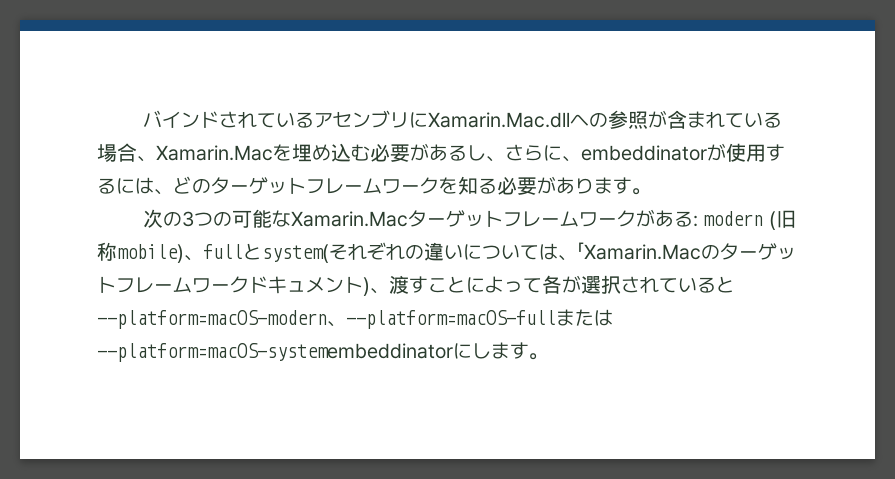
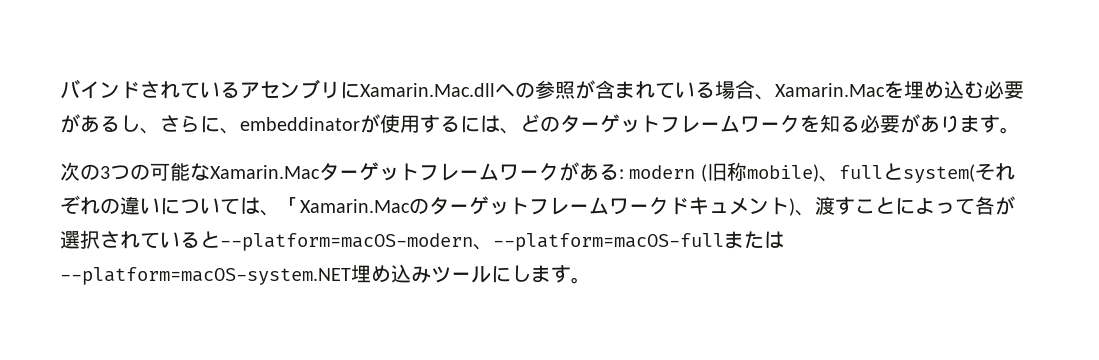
- 次の3つの可能なXamarin.Macターゲットフレームワークがある: modern (旧称mobile)、fullとsystem(それぞれの違いについては、「Xamarin.Macのターゲットフレームワークドキュメント)、渡すことによって各が選択されていると--platform=macOS-modern、--platform=macOS-fullまたは--platform=macOS-systemembeddinatorにします。
+ 次の3つの可能なXamarin.Macターゲットフレームワークがある: modern (旧称mobile)、fullとsystem(それぞれの違いについては、「Xamarin.Macのターゲットフレームワークドキュメント)、渡すことによって各が選択されていると--platform=macOS-modern、--platform=macOS-fullまたは--platform=macOS-system.NET埋め込みツールにします。

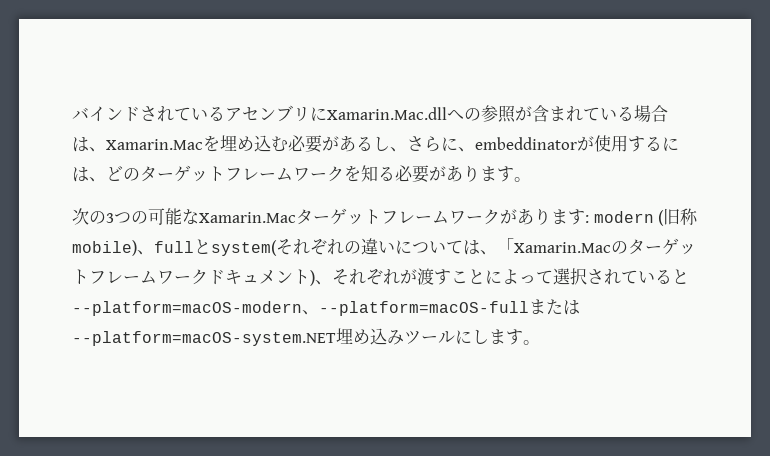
- バインドされているアセンブリにXamarin.Mac.dllへの参照が含まれている場合、Xamarin.Macを埋め込む必要があるし、さらに、embeddinatorが使用するには、どのターゲットフレームワークを知る必要があります。
+ バインドされているアセンブリにXamarin.Mac.dllへの参照が含まれている場合は、Xamarin.Macを埋め込む必要があるし、さらに、embeddinatorが使用するには、どのターゲットフレームワークを知る必要があります。
- 次の3つの可能なXamarin.Macターゲットフレームワークがある: modern (旧称mobile)、fullとsystem(それぞれの違いについては、「Xamarin.Macのターゲットフレームワークドキュメント)、渡すことによって各が選択されていると--platform=macOS-modern、--platform=macOS-fullまたは--platform=macOS-system.NET埋め込みツールにします。
+ 次の3つの可能なXamarin.Macターゲットフレームワークがあります: modern (旧称mobile)、fullとsystem(それぞれの違いについては、「Xamarin.Macのターゲットフレームワークドキュメント)、それぞれが渡すことによって選択されていると--platform=macOS-modern、--platform=macOS-fullまたは--platform=macOS-system.NET埋め込みツールにします。

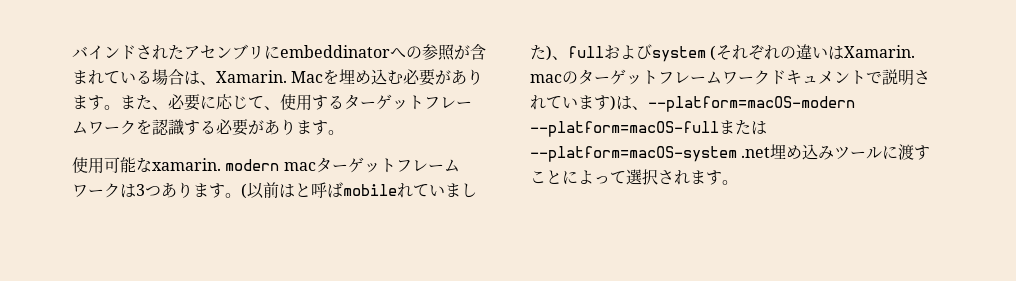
- バインドされているアセンブリにXamarin.Mac.dllへの参照が含まれている場合は、Xamarin.Macを埋め込む必要があるし、さらに、embeddinatorが使用するには、どのターゲットフレームワークを知る必要があります。
+ バインドされたアセンブリにembeddinatorへの参照が含まれている場合は、Xamarin. Macを埋め込む必要があります。また、必要に応じて、使用するターゲットフレームワークを認識する必要があります。
- 次の3つの可能なXamarin.Macターゲットフレームワークがあります: modern (旧称mobile)、fullとsystem(それぞれの違いについては、「Xamarin.Macのターゲットフレームワークドキュメント)、それぞれが渡すことによって選択されていると--platform=macOS-modern、--platform=macOS-fullまたは--platform=macOS-system.NET埋め込みツールにします。
+ 使用可能なxamarin. modern macターゲットフレームワークは3つあります。(以前はと呼ばmobileれていました)、fullおよびsystem (それぞれの違いはXamarin. macのターゲットフレームワークドキュメントで説明されています)は、--platform=macOS-modern --platform=macOS-fullまたは--platform=macOS-system .net埋め込みツールに渡すことによって選択されます。

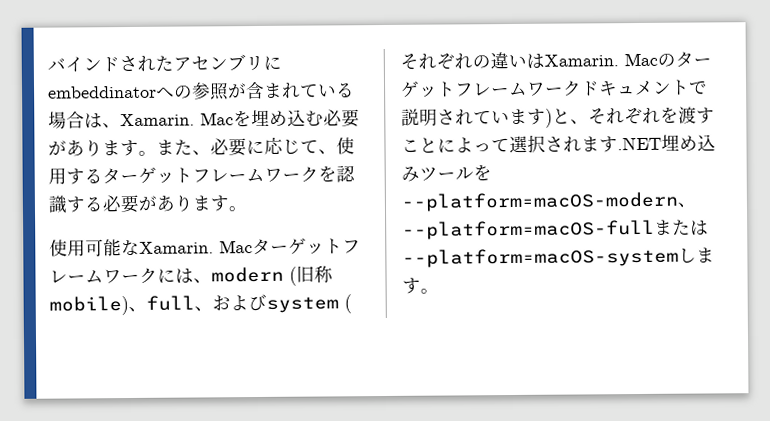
- 使用可能なxamarin. modern macターゲットフレームワークは3つあります。(以前はと呼ばmobileれていました)、fullおよびsystem (それぞれの違いはXamarin. macのターゲットフレームワークドキュメントで説明されています)は、--platform=macOS-modern --platform=macOS-fullまたは--platform=macOS-system .net埋め込みツールに渡すことによって選択されます。
+ 使用可能なXamarin. Macターゲットフレームワークには、modern (旧称mobile)、full、およびsystem (それぞれの違いはXamarin. Macのターゲットフレームワークドキュメントで説明されています)と、それぞれを渡すことによって選択されます.NET埋め込みツールを--platform=macOS-modern、--platform=macOS-fullまたは--platform=macOS-systemします。

